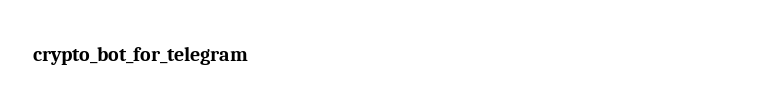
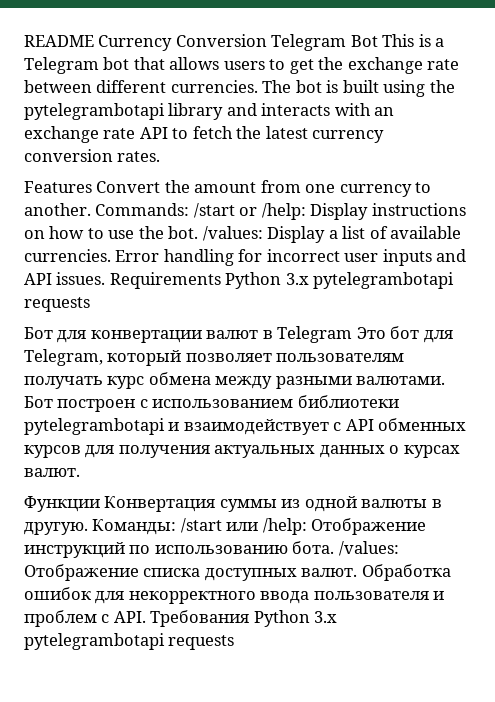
- crypto_bot_for_telegram
+ README Currency Conversion Telegram Bot This is a Telegram bot that allows users to get the exchange rate between different currencies. The bot is built using the pytelegrambotapi library and interacts with an exchange rate API to fetch the latest currency conversion rates.
+ Features Convert the amount from one currency to another. Commands: /start or /help: Display instructions on how to use the bot. /values: Display a list of available currencies. Error handling for incorrect user inputs and API issues. Requirements Python 3.x pytelegrambotapi requests
+ Бот для конвертации валют в Telegram Это бот для Telegram, который позволяет пользователям получать курс обмена между разными валютами. Бот построен с использованием библиотеки pytelegrambotapi и взаимодействует с API обменных курсов для получения актуальных данных о курсах валют.
+ Функции Конвертация суммы из одной валюты в другую. Команды: /start или /help: Отображение инструкций по использованию бота. /values: Отображение списка доступных валют. Обработка ошибок для некорректного ввода пользователя и проблем с API. Требования Python 3.x pytelegrambotapi requests

